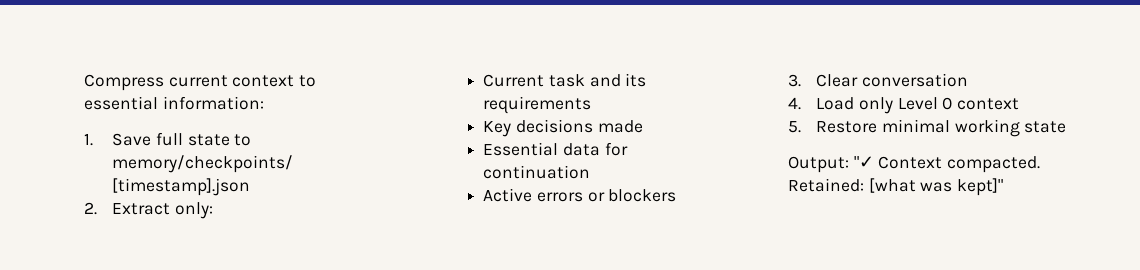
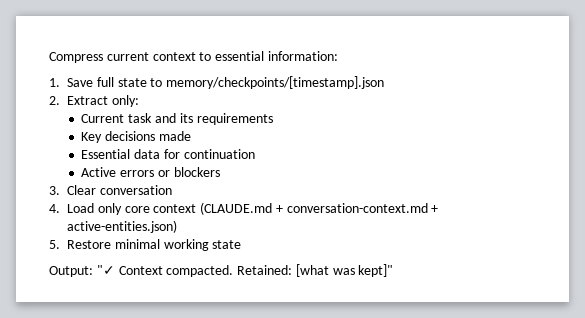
- 4. Load only Level 0 context
+ 4. Load only core context (CLAUDE.md + conversation-context.md + active-entities.json)

